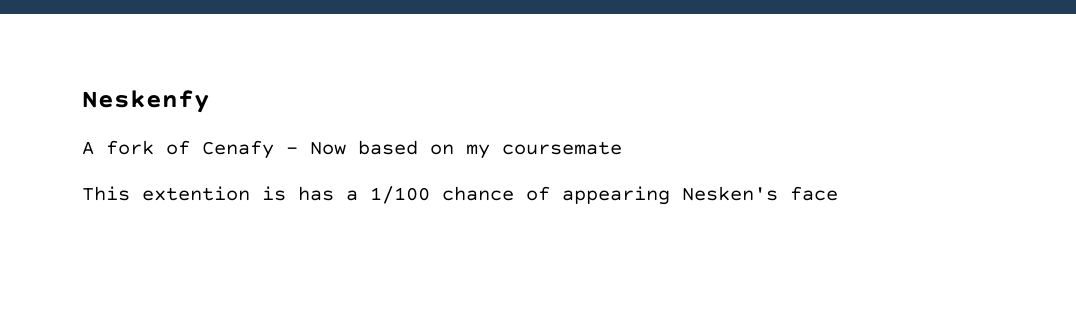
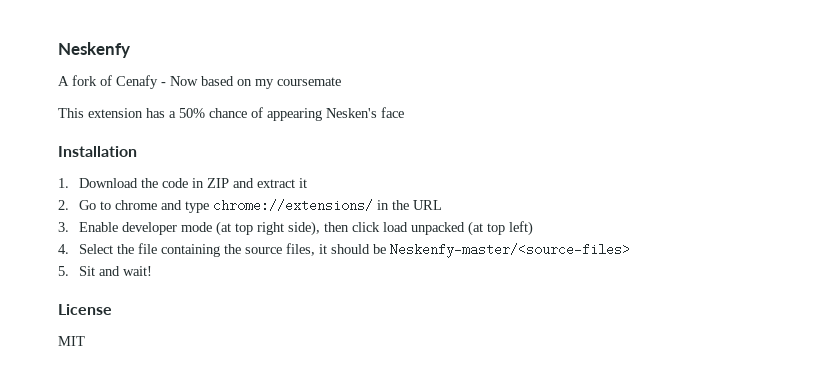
- This extention is has a 1/100 chance of appearing Nesken's face
+ This extension has a 50% chance of appearing Nesken's face
+ Installation
+ 1. Download the code in ZIP and extract it
+ 2. Go to chrome and type chrome://extensions/ in the URL
+ 3. Enable developer mode (at top right side), then click load unpacked (at top left)
+ 4. Select the file containing the source files, it should be Neskenfy-master/<source-files>
+ 5. Sit and wait!
+ License
+ MIT

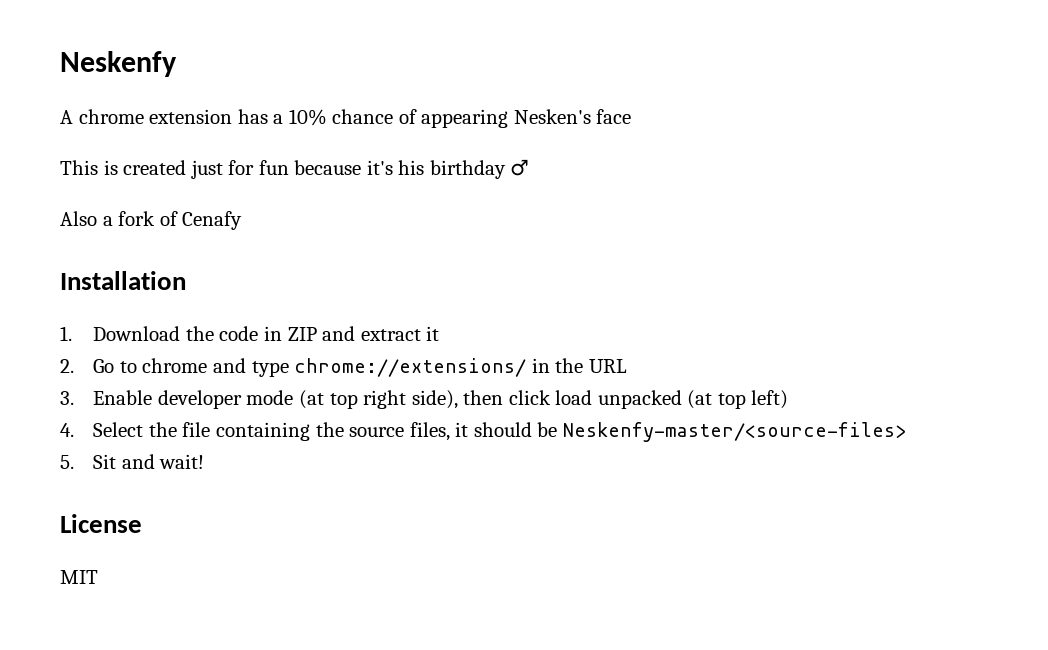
- A fork of Cenafy - Now based on my coursemate
- This extension has a 50% chance of appearing Nesken's face
+ A chrome extension has a 10% chance of appearing Nesken's face
+ This is created just for fun because it's his birthday ♂
+ Also a fork of Cenafy

